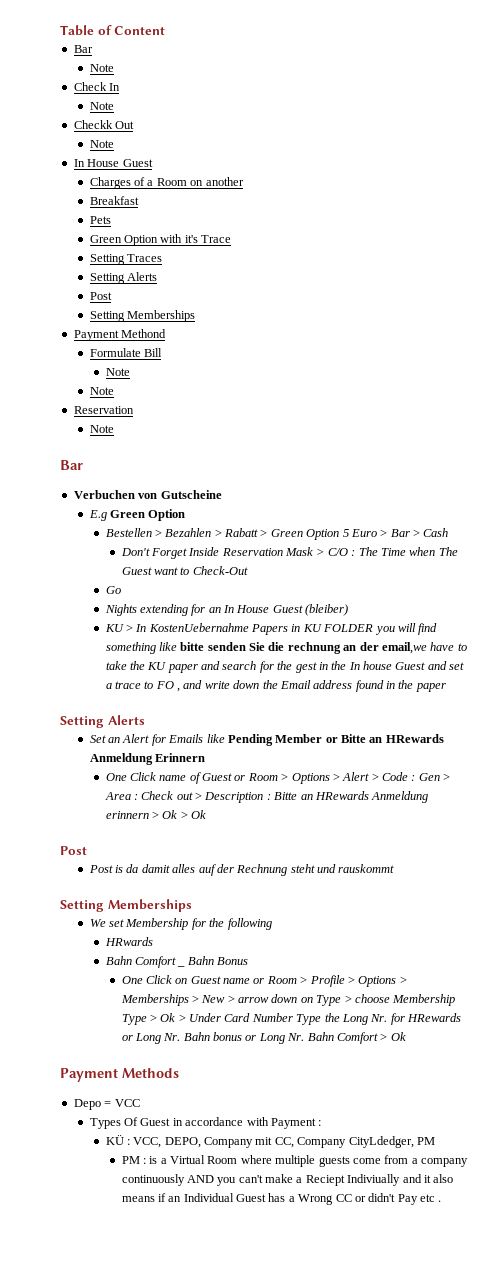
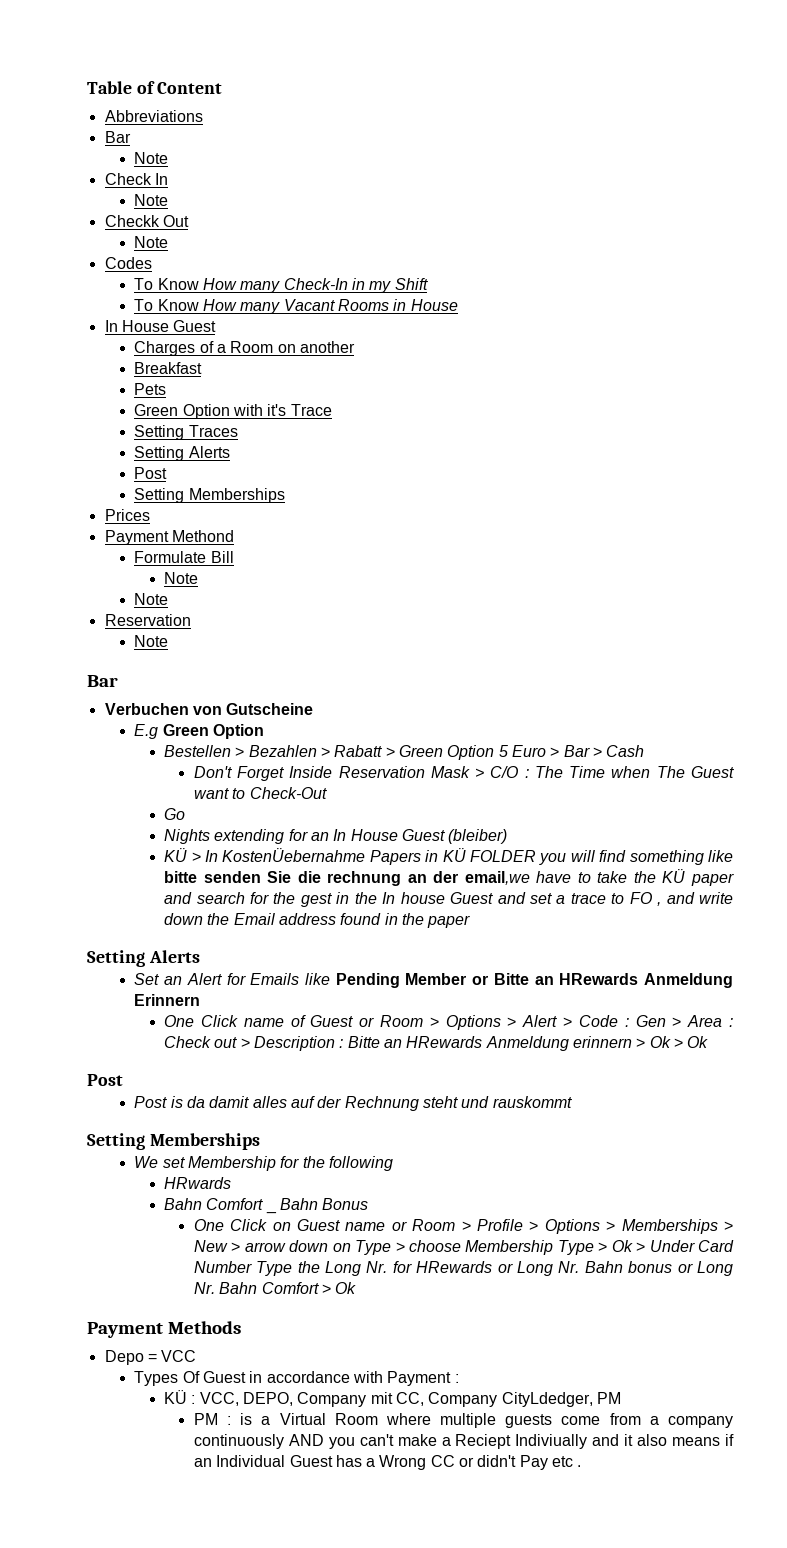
+ Abbreviations
+ Codes
+ To Know How many Check-In in my Shift
+ To Know How many Vacant Rooms in House
+ Prices
- KU > In KostenUebernahme Papers in KU FOLDER you will find something like bitte senden Sie die rechnung an der email,we have to take the KU paper and search for the gest in the In house Guest and set a trace to FO , and write down the Email address found in the paper
+ KÜ > In KostenÜebernahme Papers in KÜ FOLDER you will find something like bitte senden Sie die rechnung an der email,we have to take the KÜ paper and search for the gest in the In house Guest and set a trace to FO , and write down the Email address found in the paper

